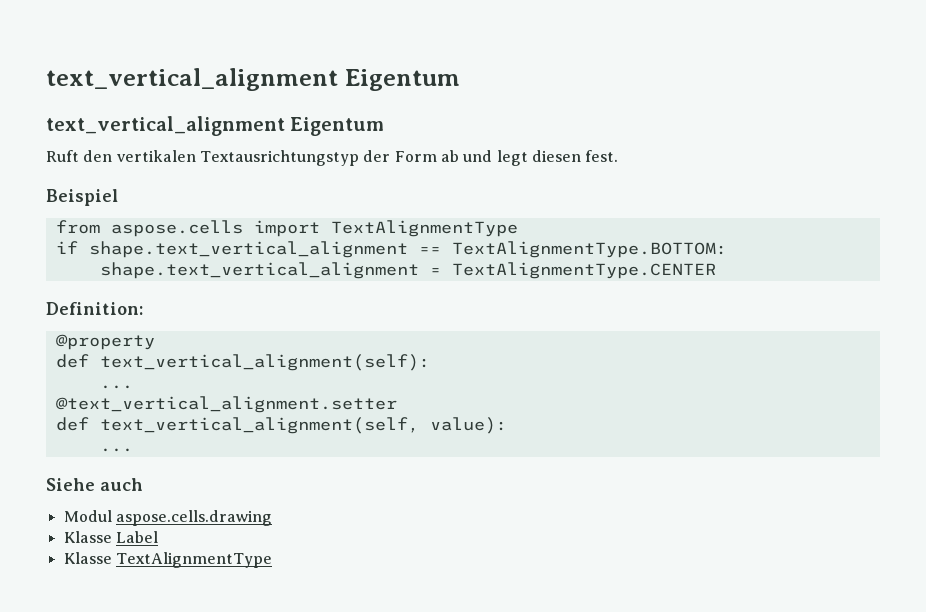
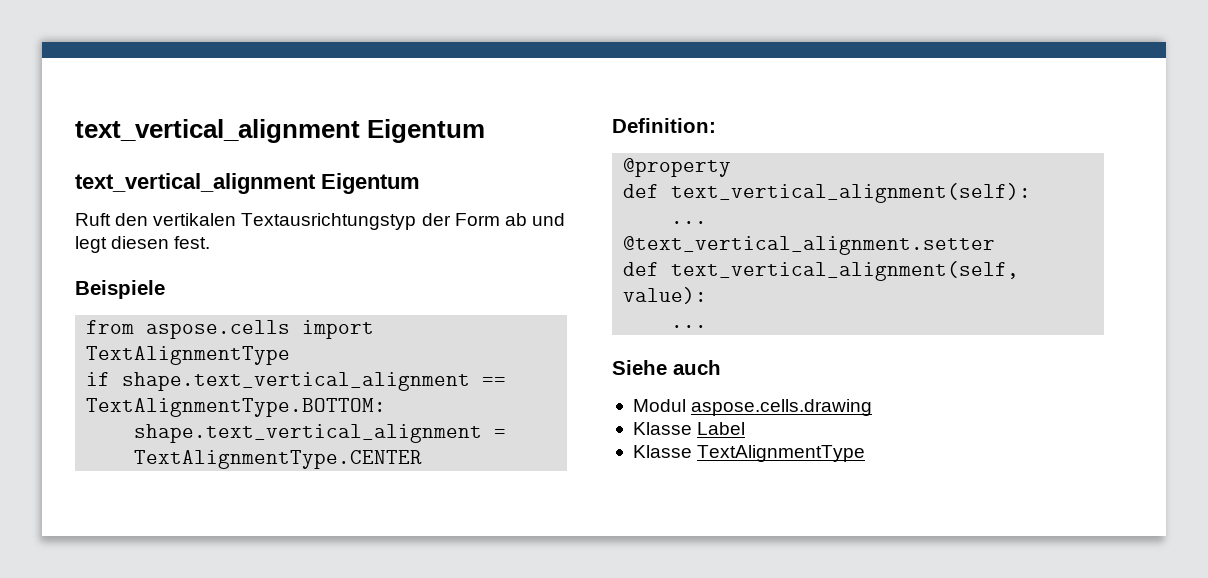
- Beispiel
+ Beispiele

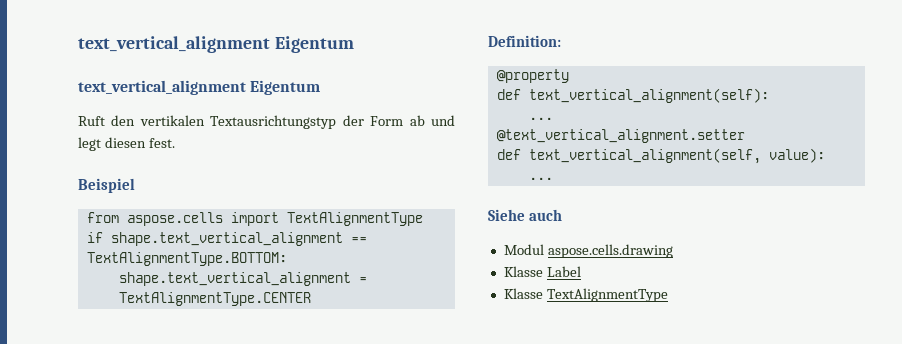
- Beispiele
+ Beispiel

